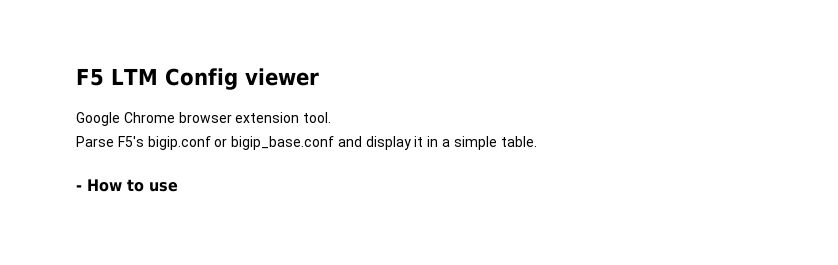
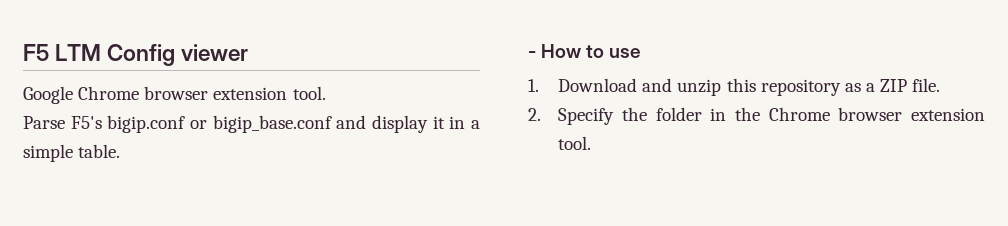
+ 1. Download and unzip this repository as a ZIP file.
+ 2. Specify the folder in the Chrome browser extension tool.

